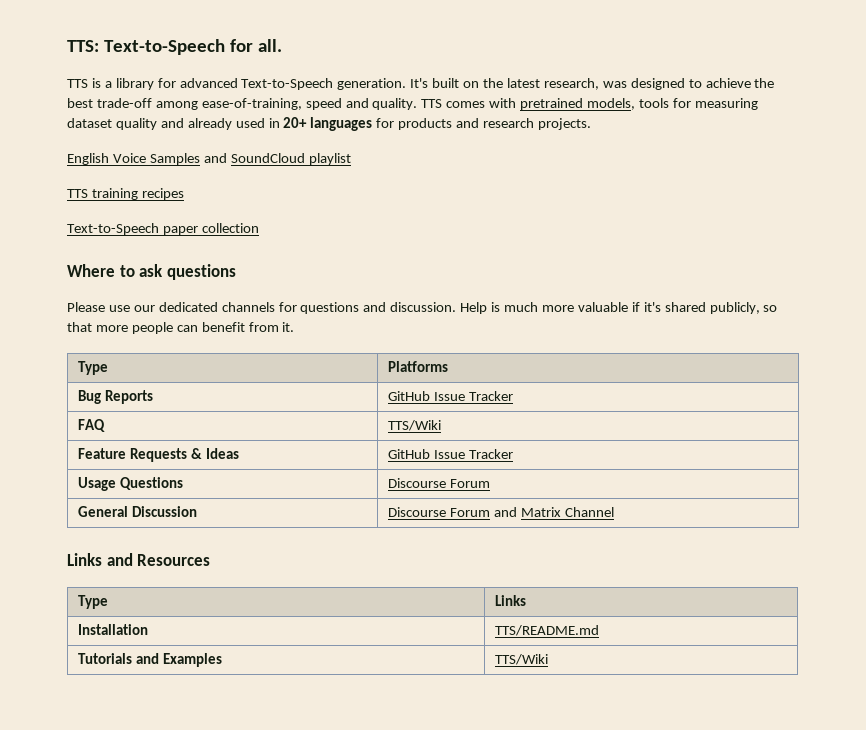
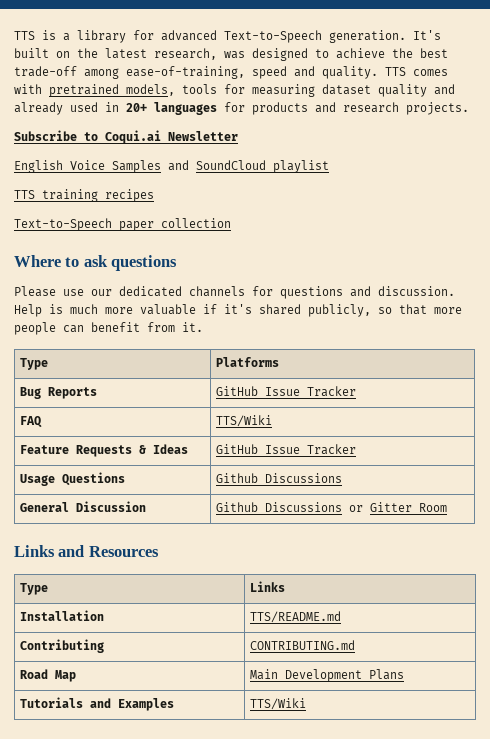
- TTS: Text-to-Speech for all.
+ Subscribe to Coqui.ai Newsletter
- Usage Questions | Discourse Forum
+ Usage Questions | Github Discussions
- General Discussion | Discourse Forum and Matrix Channel
+ General Discussion | Github Discussions or Gitter Room
+ Contributing | CONTRIBUTING.md
+ Road Map | Main Development Plans

